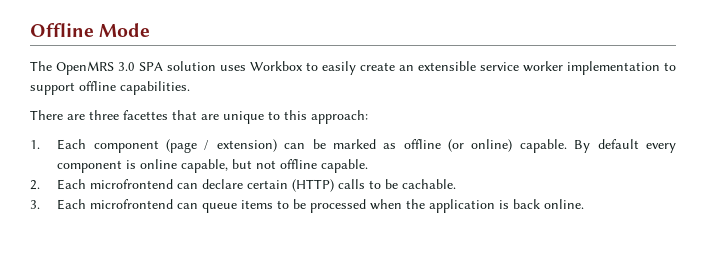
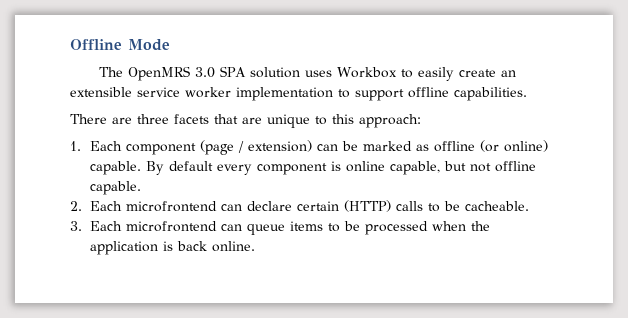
- There are three facettes that are unique to this approach:
+ There are three facets that are unique to this approach:
- 2. Each microfrontend can declare certain (HTTP) calls to be cachable.
+ 2. Each microfrontend can declare certain (HTTP) calls to be cacheable.

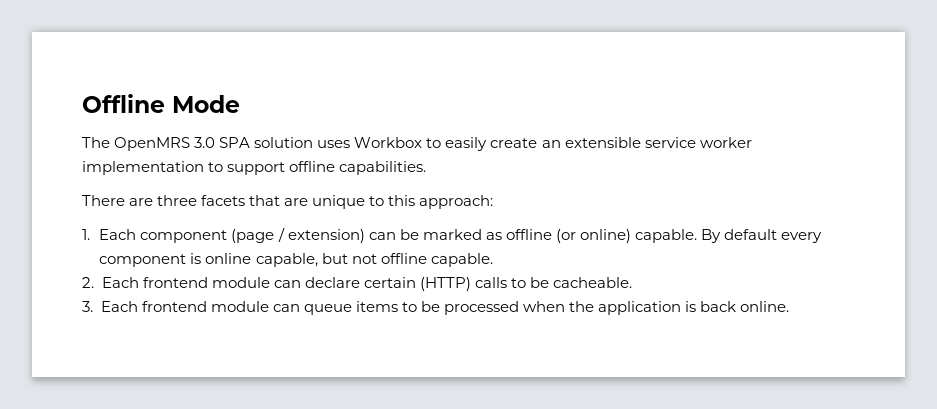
- 2. Each microfrontend can declare certain (HTTP) calls to be cacheable.
+ 2. Each frontend module can declare certain (HTTP) calls to be cacheable.
- 3. Each microfrontend can queue items to be processed when the application is back online.
+ 3. Each frontend module can queue items to be processed when the application is back online.

